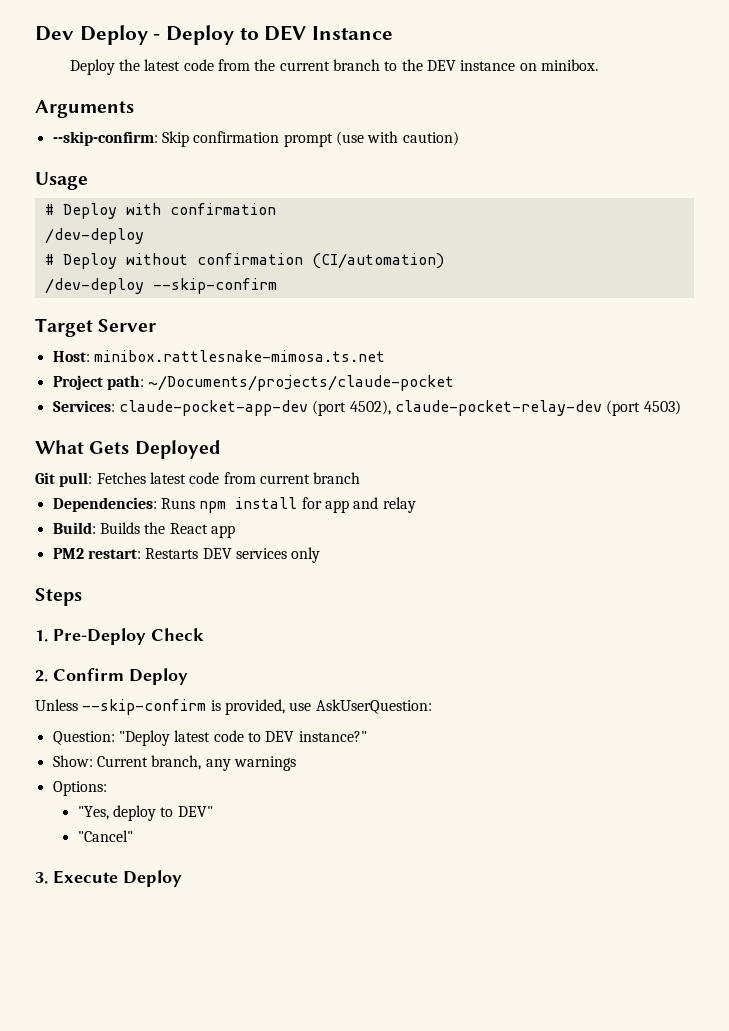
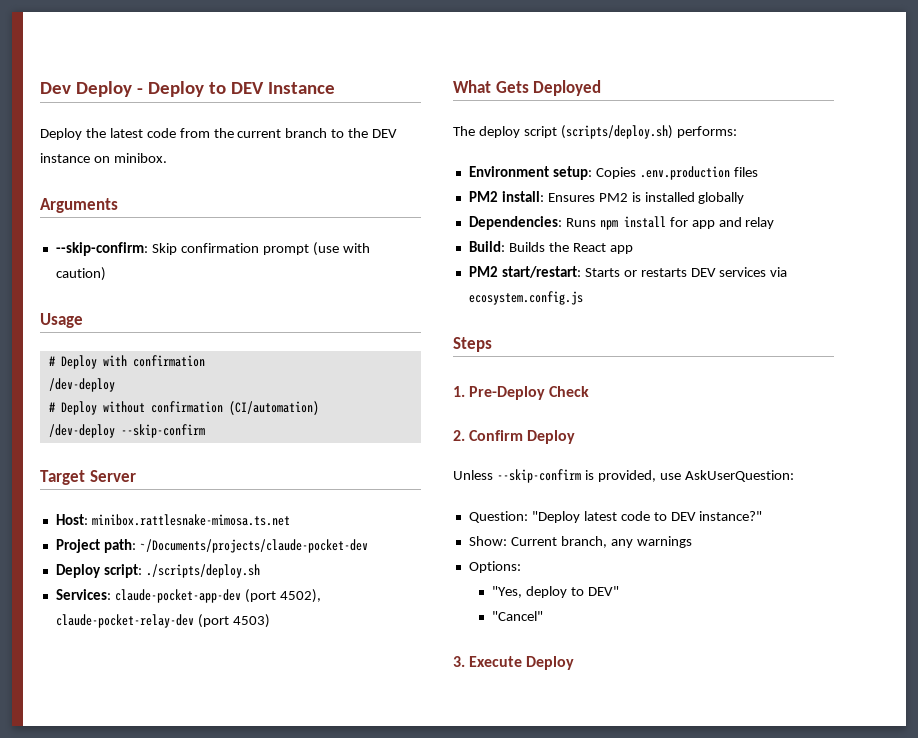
- Project path: ~/Documents/projects/claude-pocket
+ Project path: ~/Documents/projects/claude-pocket-dev
+ Deploy script: ./scripts/deploy.sh
- Git pull: Fetches latest code from current branch
+ The deploy script (scripts/deploy.sh) performs:
+ Environment setup: Copies .env.production files
+ PM2 install: Ensures PM2 is installed globally
- PM2 restart: Restarts DEV services only
+ PM2 start/restart: Starts or restarts DEV services via ecosystem.config.js

